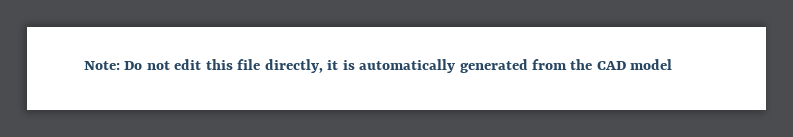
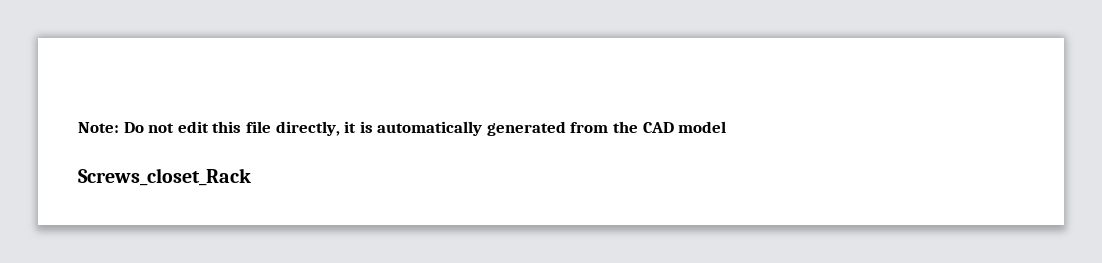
+ Screws_closet_Rack

